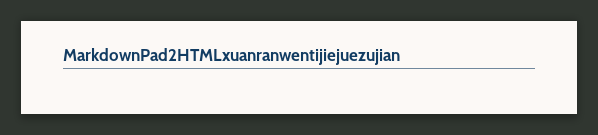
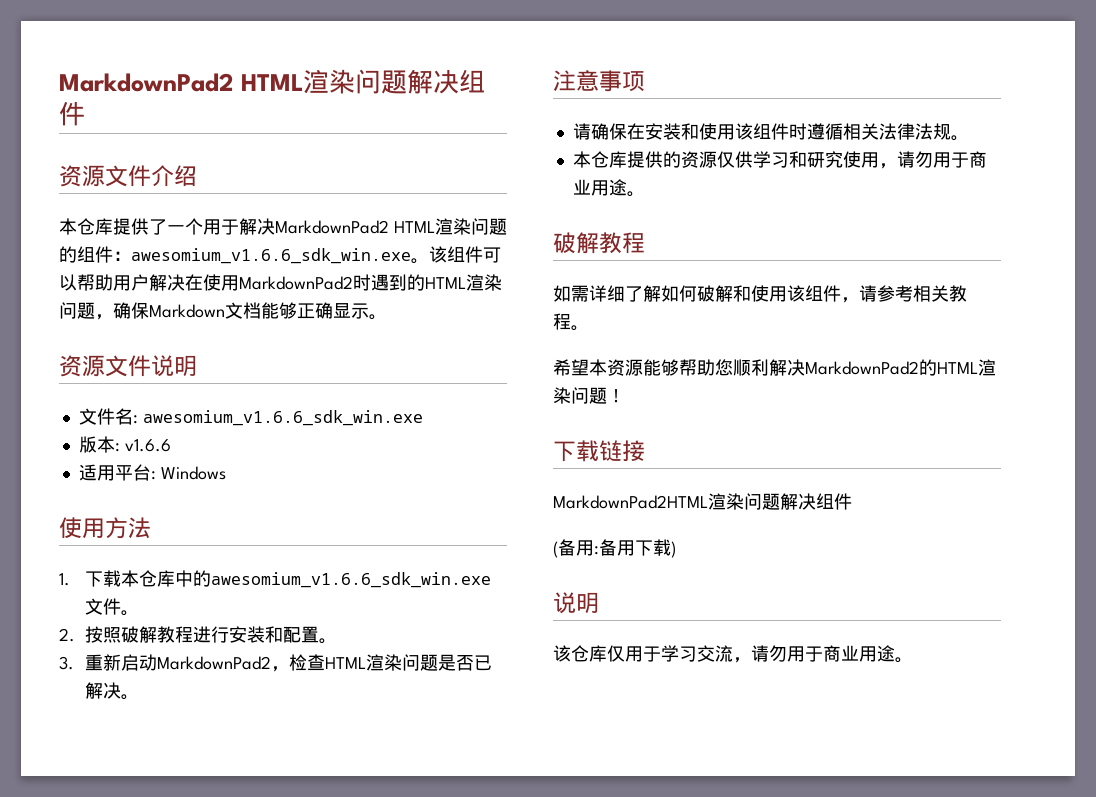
- MarkdownPad2HTMLxuanranwentijiejuezujian
+ MarkdownPad2 HTML渲染问题解决组件
+ 资源文件介绍
+ 本仓库提供了一个用于解决MarkdownPad2 HTML渲染问题的组件：awesomium_v1.6.6_sdk_win.exe。该组件可以帮助用户解决在使用MarkdownPad2时遇到的HTML渲染问题，确保Markdown文档能够正确显示。
+ 资源文件说明
+ 文件名: awesomium_v1.6.6_sdk_win.exe
+ 版本: v1.6.6
+ 适用平台: Windows
+ 使用方法
+ 1.下载本仓库中的awesomium_v1.6.6_sdk_win.exe文件。
+ 2.按照破解教程进行安装和配置。
+ 3.重新启动MarkdownPad2，检查HTML渲染问题是否已解决。
+ 注意事项
+ 请确保在安装和使用该组件时遵循相关法律法规。
+ 本仓库提供的资源仅供学习和研究使用，请勿用于商业用途。
+ 破解教程
+ 如需详细了解如何破解和使用该组件，请参考相关教程。
+ 希望本资源能够帮助您顺利解决MarkdownPad2的HTML渲染问题！
+ 下载链接
+ MarkdownPad2HTML渲染问题解决组件
+ (备用:备用下载)
+ 说明
+ 该仓库仅用于学习交流，请勿用于商业用途。

